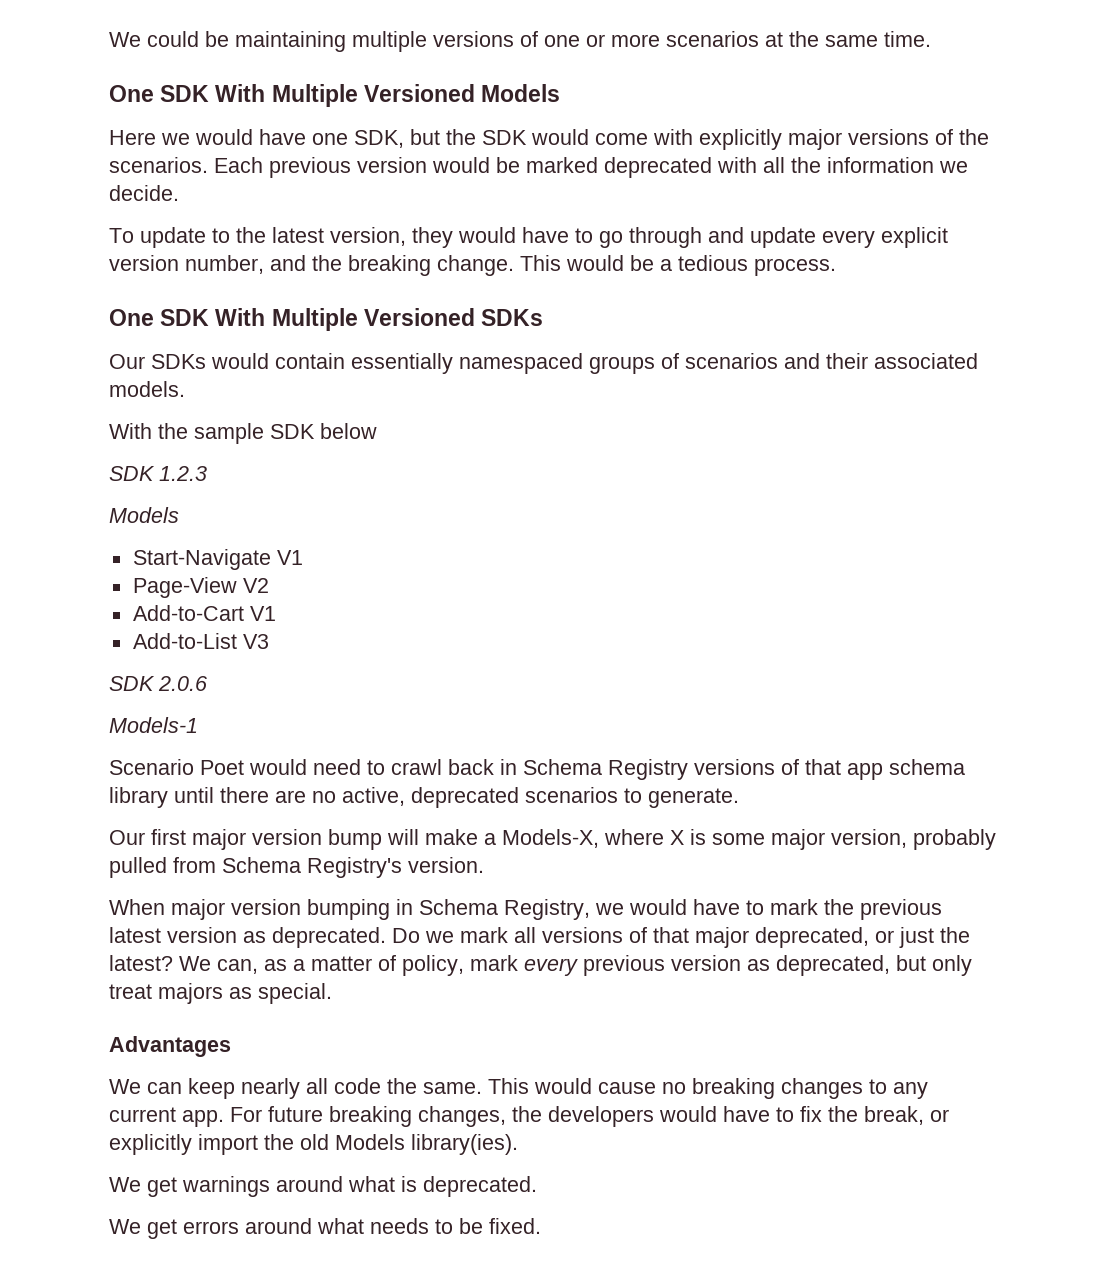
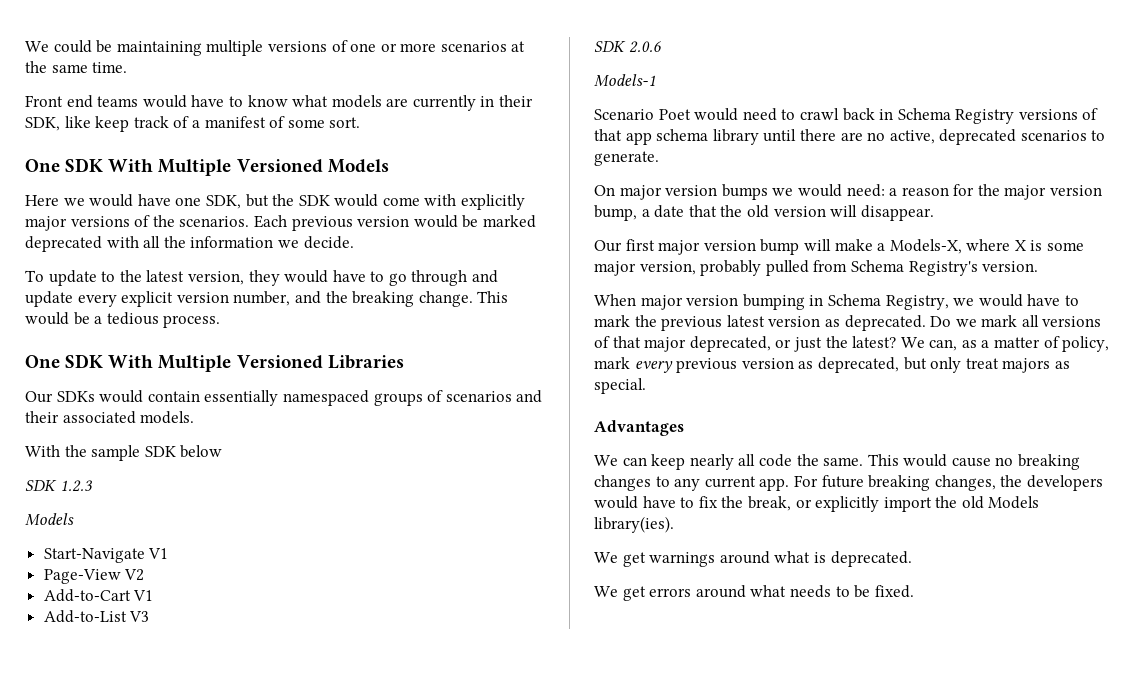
+ Front end teams would have to know what models are currently in their SDK, like keep track of a manifest of some sort.
- One SDK With Multiple Versioned SDKs
+ One SDK With Multiple Versioned Libraries
+ On major version bumps we would need: a reason for the major version bump, a date that the old version will disappear.

